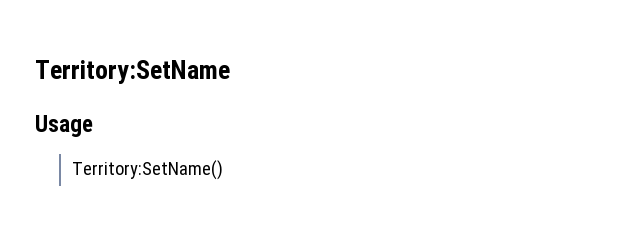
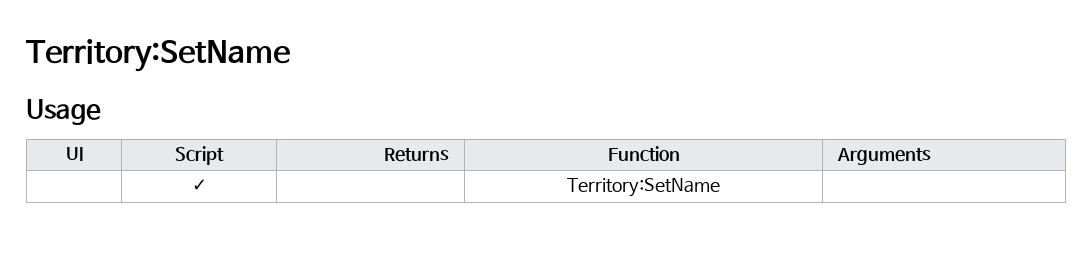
- Territory:SetName()
+ UI | Script | Returns | Function | Arguments
+ | ✓ | | Territory:SetName |

